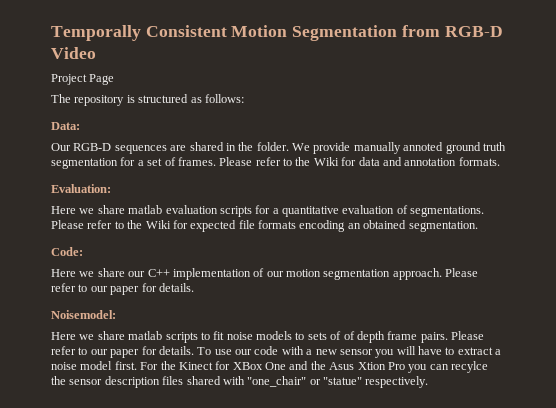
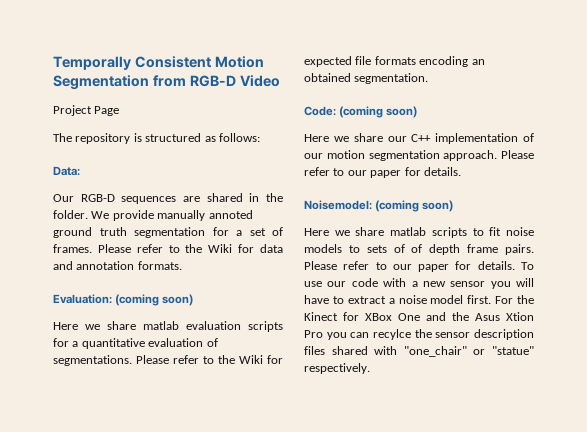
- Evaluation:
+ Evaluation: (coming soon)
- Code:
+ Code: (coming soon)
- Noisemodel:
+ Noisemodel: (coming soon)

